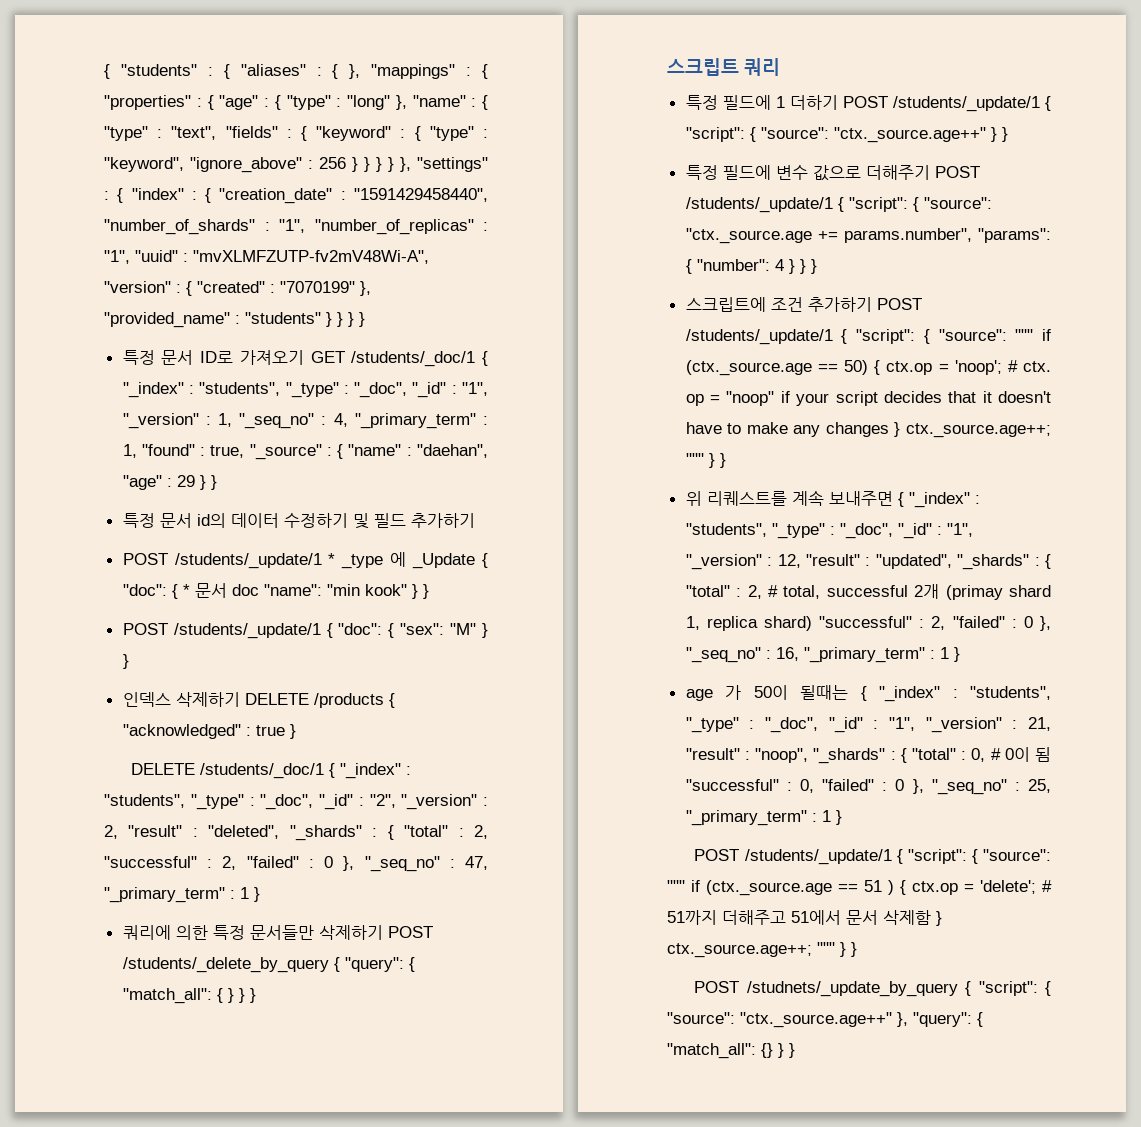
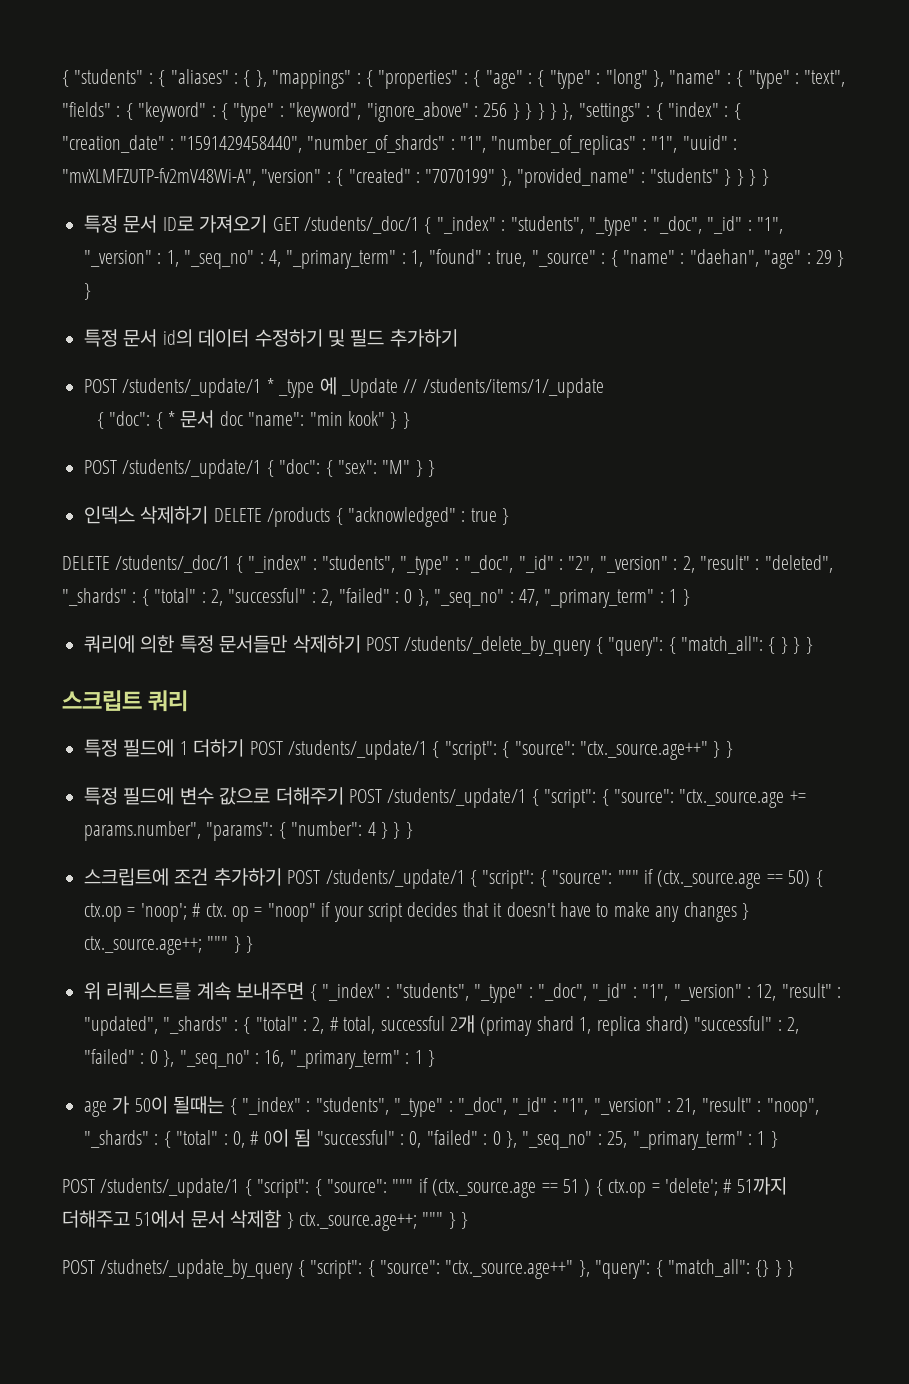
- POST /students/_update/1 * _type 에 _Update { "doc": { * 문서 doc "name": "min kook" } }
+ POST /students/_update/1 * _type 에 _Update // /students/items/1/_update
+ { "doc": { * 문서 doc "name": "min kook" } }

